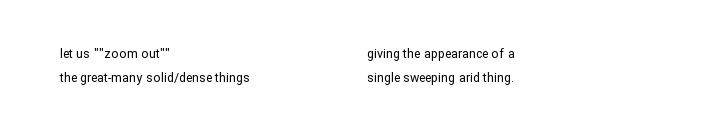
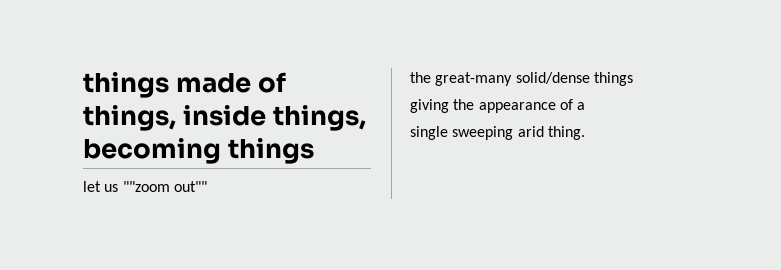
+ things made of things, inside things, becoming things

